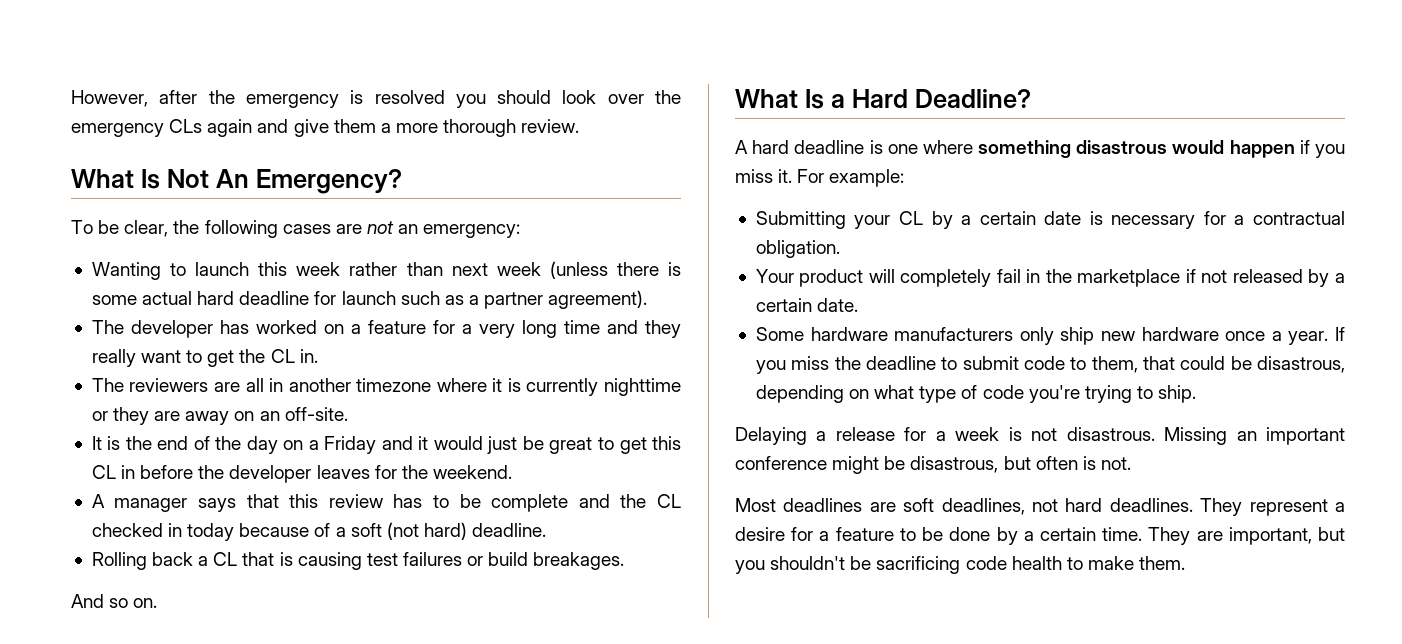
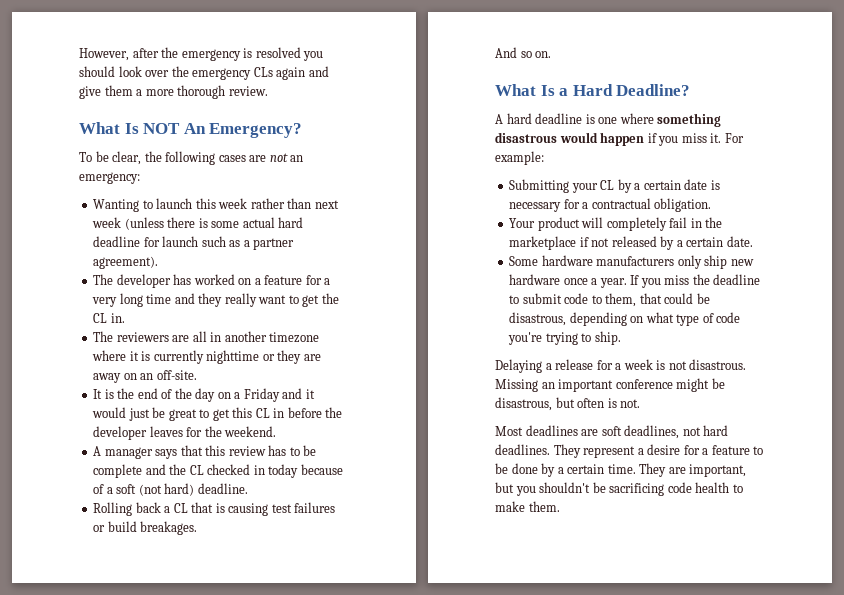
- What Is Not An Emergency?
+ What Is NOT An Emergency?

